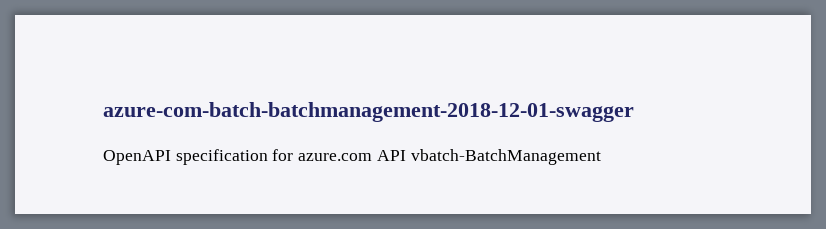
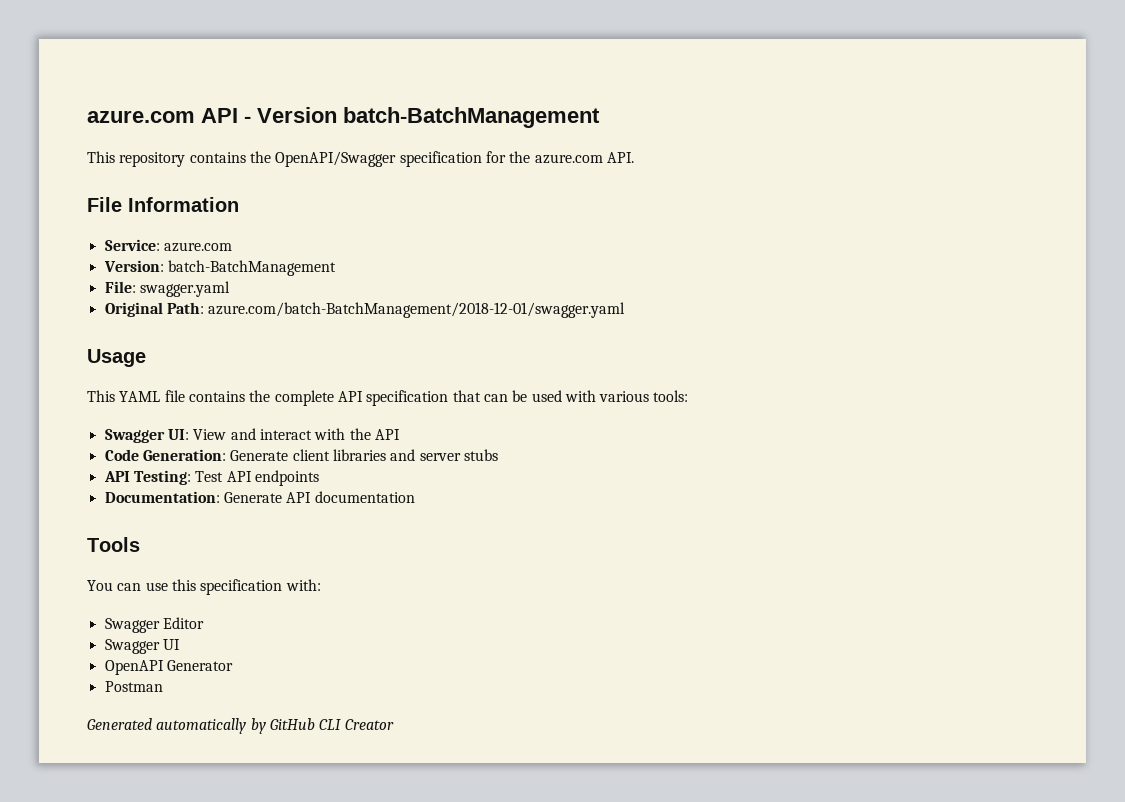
- azure-com-batch-batchmanagement-2018-12-01-swagger
- OpenAPI specification for azure.com API vbatch-BatchManagement
+ azure.com API - Version batch-BatchManagement
+ This repository contains the OpenAPI/Swagger specification for the azure.com API.
+ File Information
+ Service: azure.com
+ Version: batch-BatchManagement
+ File: swagger.yaml
+ Original Path: azure.com/batch-BatchManagement/2018-12-01/swagger.yaml
+ Usage
+ This YAML file contains the complete API specification that can be used with various tools:
+ Swagger UI: View and interact with the API
+ Code Generation: Generate client libraries and server stubs
+ API Testing: Test API endpoints
+ Documentation: Generate API documentation
+ Tools
+ You can use this specification with:
+ Swagger Editor
+ Swagger UI
+ OpenAPI Generator
+ Postman
+ Generated automatically by GitHub CLI Creator

